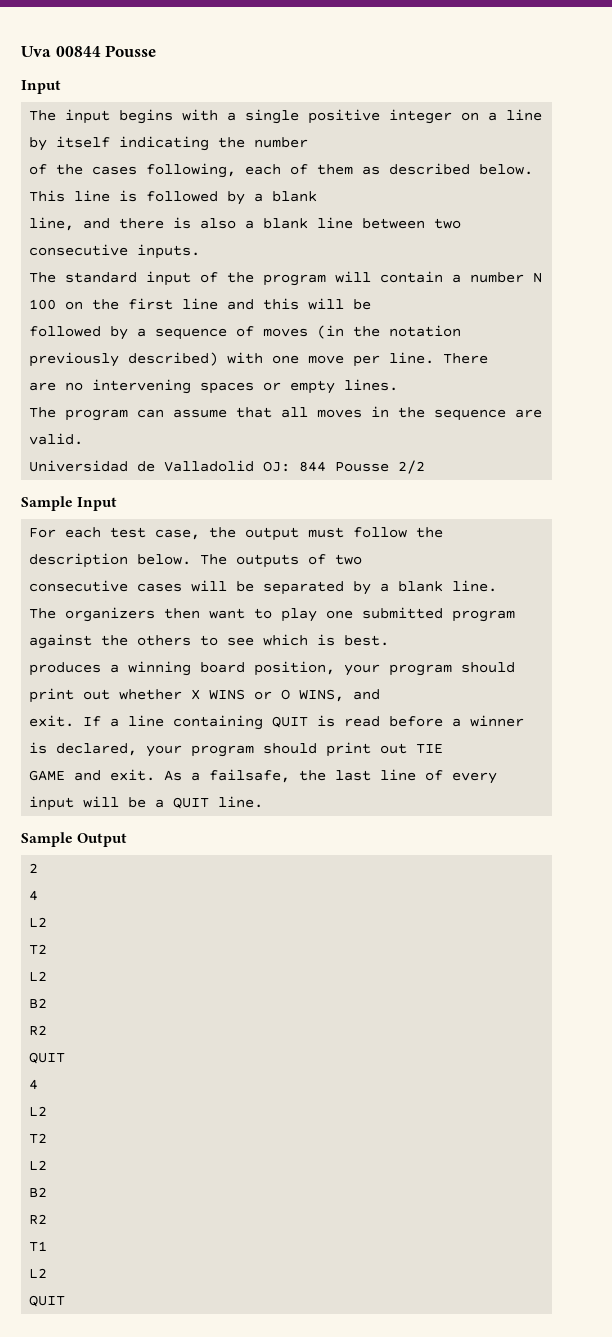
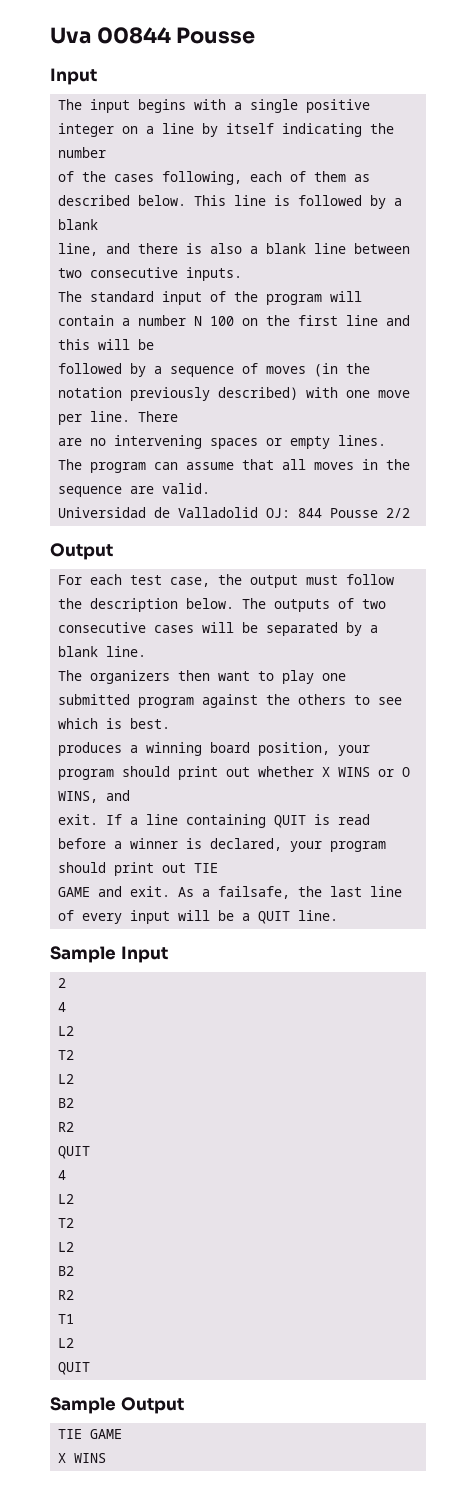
  Universidad de Valladolid OJ: 844 Pousse 2/2
- Sample Input
+ Output
- Sample Output
+ Sample Input
+ Sample Output
+ TIE GAME
+ X WINS

